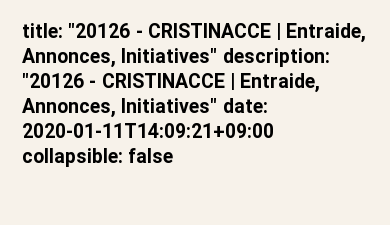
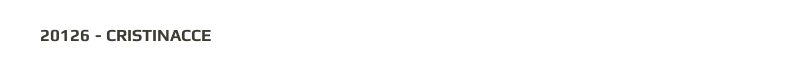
- title: "20126 - CRISTINACCE | Entraide, Annonces, Initiatives" description: "20126 - CRISTINACCE | Entraide, Annonces, Initiatives" date: 2020-01-11T14:09:21+09:00 collapsible: false
+ 20126 - CRISTINACCE

